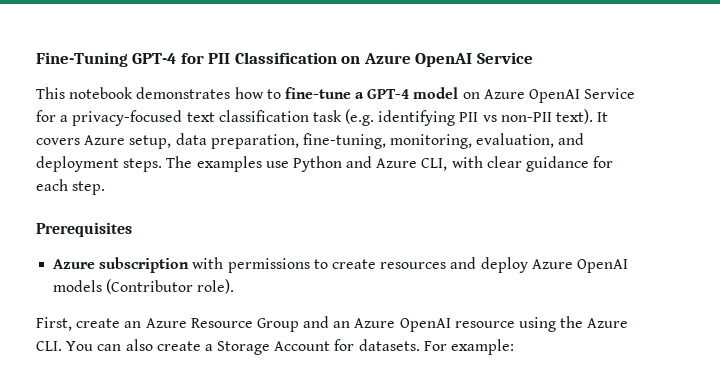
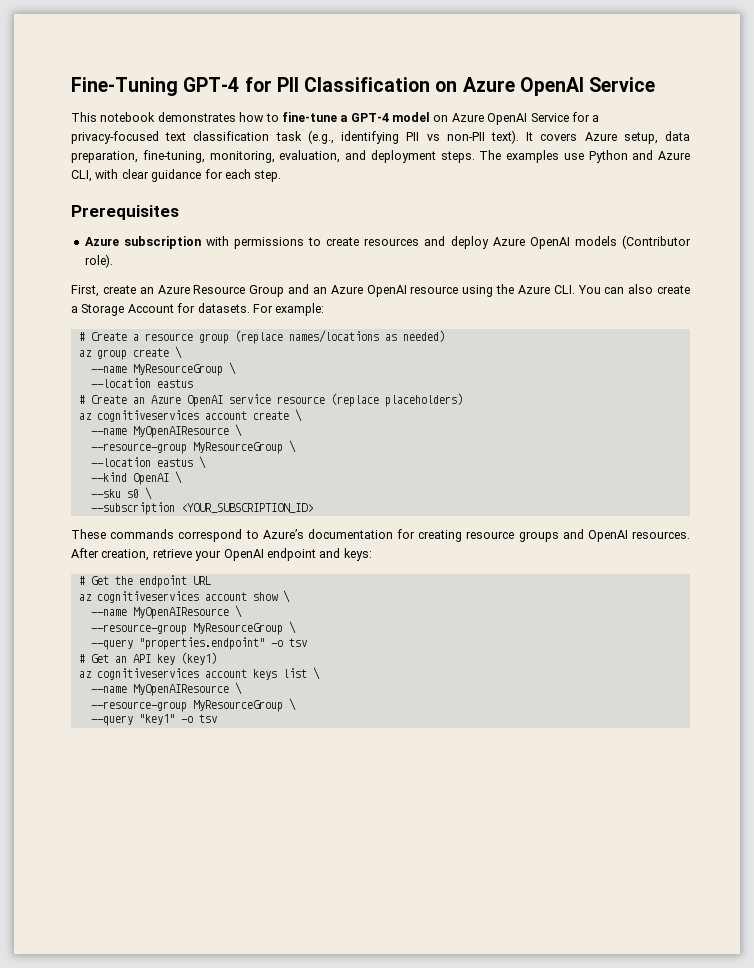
- This notebook demonstrates how to fine-tune a GPT-4 model on Azure OpenAI Service for a privacy-focused text classification task (e.g. identifying PII vs non-PII text).
+ This notebook demonstrates how to fine-tune a GPT-4 model on Azure OpenAI Service for a privacy-focused text classification task (e.g., identifying PII vs non-PII text).
+ # Create a resource group (replace names/locations as needed)
+ az group create \
+ --name MyResourceGroup \
+ --location eastus
+ # Create an Azure OpenAI service resource (replace placeholders)
+ az cognitiveservices account create \
+ --name MyOpenAIResource \
+ --resource-group MyResourceGroup \
+ --location eastus \
+ --kind OpenAI \
+ --sku s0 \
+ --subscription <YOUR_SUBSCRIPTION_ID>
+ These commands correspond to Azure’s documentation for creating resource groups and OpenAI resources. After creation, retrieve your OpenAI endpoint and keys:
+ # Get the endpoint URL
+ az cognitiveservices account show \
+ --name MyOpenAIResource \
+ --resource-group MyResourceGroup \
+ --query "properties.endpoint" -o tsv
+ # Get an API key (key1)
+ az cognitiveservices account keys list \
+ --name MyOpenAIResource \
+ --resource-group MyResourceGroup \
+ --query "key1" -o tsv

